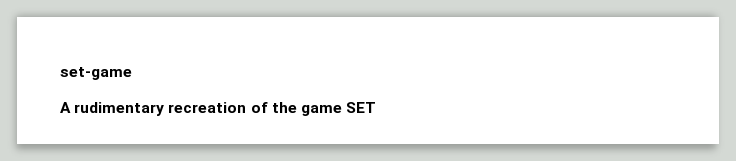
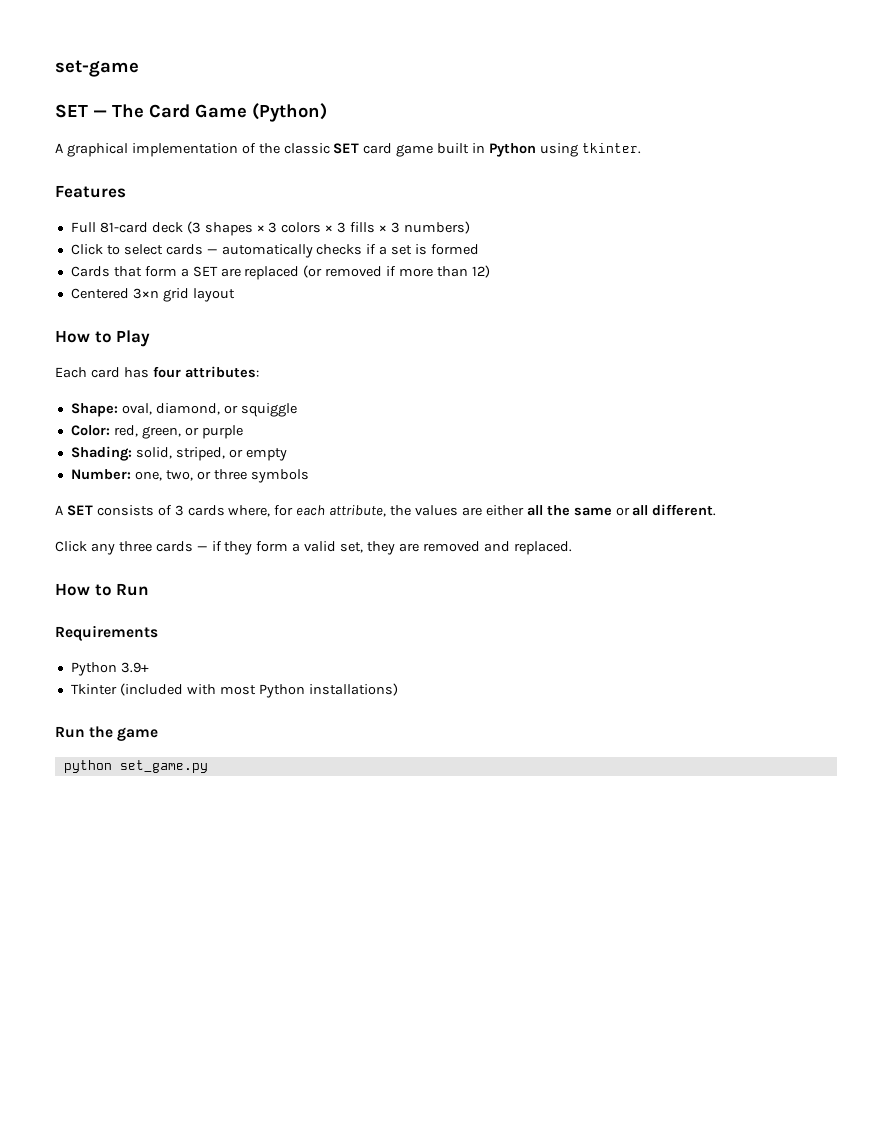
- A rudimentary recreation of the game SET
+ SET — The Card Game (Python)
+ A graphical implementation of the classic SET card game built in Python using tkinter.
+ Features
+ Full 81-card deck (3 shapes × 3 colors × 3 fills × 3 numbers)
+ Click to select cards — automatically checks if a set is formed
+ Cards that form a SET are replaced (or removed if more than 12)
+ Centered 3×n grid layout
+ How to Play
+ Each card has four attributes:
+ Shape: oval, diamond, or squiggle
+ Color: red, green, or purple
+ Shading: solid, striped, or empty
+ Number: one, two, or three symbols
+ A SET consists of 3 cards where, for each attribute, the values are either all the same or all different.
+ Click any three cards — if they form a valid set, they are removed and replaced.
+ How to Run
+ Requirements
+ Python 3.9+
+ Tkinter (included with most Python installations)
+ Run the game
+ python set_game.py

